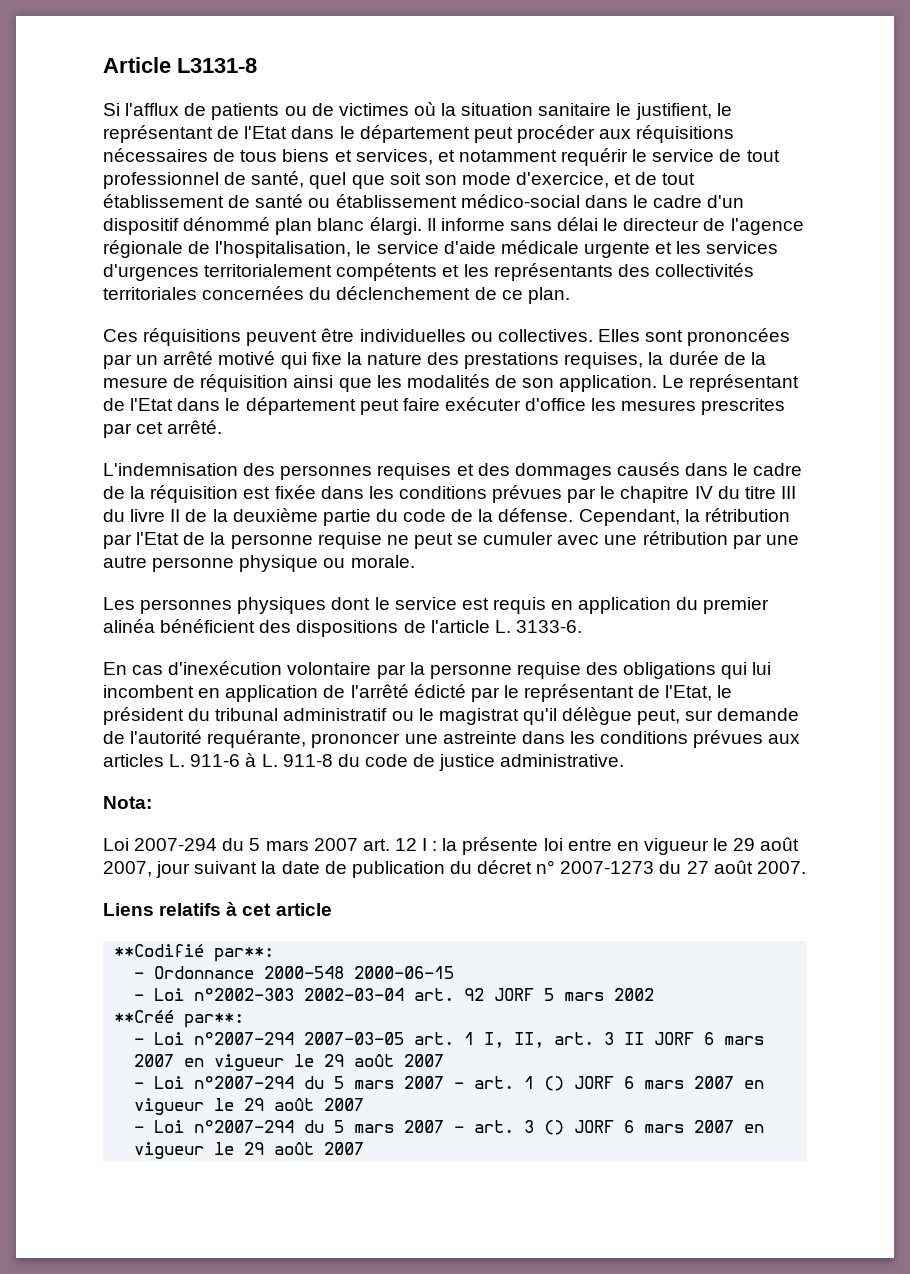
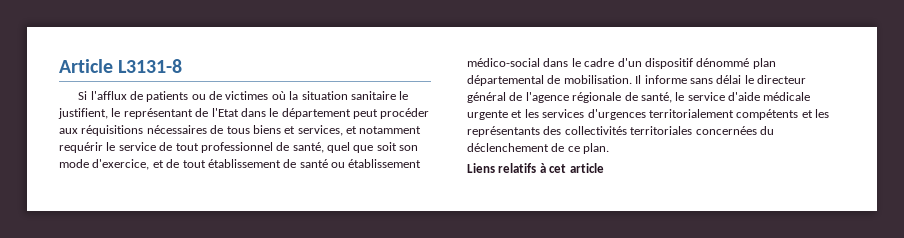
- Si l'afflux de patients ou de victimes où la situation sanitaire le justifient, le représentant de l'Etat dans le département peut procéder aux réquisitions nécessaires de tous biens et services, et notamment requérir le service de tout professionnel de santé, quel que soit son mode d'exercice, et de tout établissement de santé ou établissement médico-social dans le cadre d'un dispositif dénommé plan blanc élargi.
+ Si l'afflux de patients ou de victimes où la situation sanitaire le justifient, le représentant de l'Etat dans le département peut procéder aux réquisitions nécessaires de tous biens et services, et notamment requérir le service de tout professionnel de santé, quel que soit son mode d'exercice, et de tout établissement de santé ou établissement médico-social dans le cadre d'un dispositif dénommé plan départemental de mobilisation.
- Il informe sans délai le directeur de l'agence régionale de l'hospitalisation, le service d'aide médicale urgente et les services d'urgences territorialement compétents et les représentants des collectivités territoriales concernées du déclenchement de ce plan.
+ Il informe sans délai le directeur général de l'agence régionale de santé, le service d'aide médicale urgente et les services d'urgences territorialement compétents et les représentants des collectivités territoriales concernées du déclenchement de ce plan.
- Ces réquisitions peuvent être individuelles ou collectives. Elles sont prononcées par un arrêté motivé qui fixe la nature des prestations requises, la durée de la mesure de réquisition ainsi que les modalités de son application. Le représentant de l'Etat dans le département peut faire exécuter d'office les mesures prescrites par cet arrêté.
- L'indemnisation des personnes requises et des dommages causés dans le cadre de la réquisition est fixée dans les conditions prévues par le chapitre IV du titre III du livre II de la deuxième partie du code de la défense. Cependant, la rétribution par l'Etat de la personne requise ne peut se cumuler avec une rétribution par une autre personne physique ou morale.
- Les personnes physiques dont le service est requis en application du premier alinéa bénéficient des dispositions de l'article L. 3133-6.
- En cas d'inexécution volontaire par la personne requise des obligations qui lui incombent en application de l'arrêté édicté par le représentant de l'Etat, le président du tribunal administratif ou le magistrat qu'il délègue peut, sur demande de l'autorité requérante, prononcer une astreinte dans les conditions prévues aux articles L. 911-6 à L. 911-8 du code de justice administrative.
- Nota:
- Loi 2007-294 du 5 mars 2007 art. 12 I : la présente loi entre en vigueur le 29 août 2007, jour suivant la date de publication du décret n° 2007-1273 du 27 août 2007.
- **Codifié par**:
- - Ordonnance 2000-548 2000-06-15
- - Loi n°2002-303 2002-03-04 art. 92 JORF 5 mars 2002
- **Créé par**:
- - Loi n°2007-294 2007-03-05 art. 1 I, II, art. 3 II JORF 6 mars 2007 en vigueur le 29 août 2007
- - Loi n°2007-294 du 5 mars 2007 - art. 1 () JORF 6 mars 2007 en vigueur le 29 août 2007
- - Loi n°2007-294 du 5 mars 2007 - art. 3 () JORF 6 mars 2007 en vigueur le 29 août 2007

